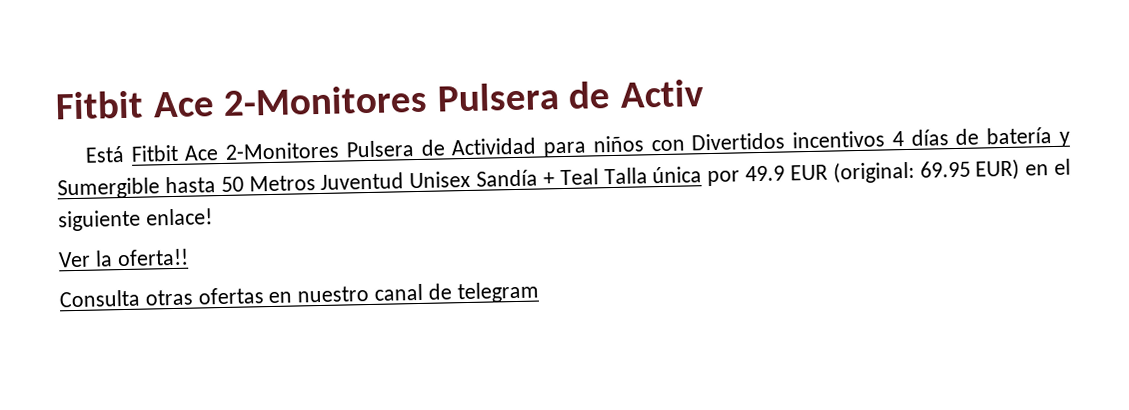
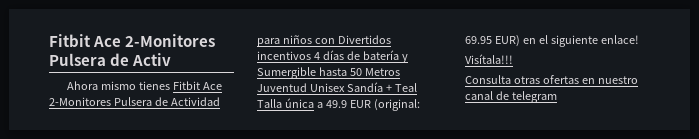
- Está Fitbit Ace 2-Monitores Pulsera de Actividad para niños con Divertidos incentivos 4 días de batería y Sumergible hasta 50 Metros Juventud Unisex Sandía + Teal Talla única por 49.9 EUR (original: 69.95 EUR) en el siguiente enlace!
+ Ahora mismo tienes Fitbit Ace 2-Monitores Pulsera de Actividad para niños con Divertidos incentivos 4 días de batería y Sumergible hasta 50 Metros Juventud Unisex Sandía + Teal Talla única a 49.9 EUR (original: 69.95 EUR) en el siguiente enlace!
- Ver la oferta!!
+ Visítala!!!

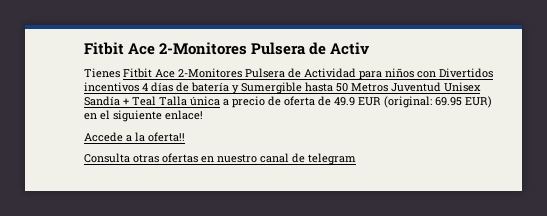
- Ahora mismo tienes Fitbit Ace 2-Monitores Pulsera de Actividad para niños con Divertidos incentivos 4 días de batería y Sumergible hasta 50 Metros Juventud Unisex Sandía + Teal Talla única a 49.9 EUR (original: 69.95 EUR) en el siguiente enlace!
+ Tienes Fitbit Ace 2-Monitores Pulsera de Actividad para niños con Divertidos incentivos 4 días de batería y Sumergible hasta 50 Metros Juventud Unisex Sandía + Teal Talla única a precio de oferta de 49.9 EUR (original: 69.95 EUR) en el siguiente enlace!
- Visítala!!!
+ Accede a la oferta!!

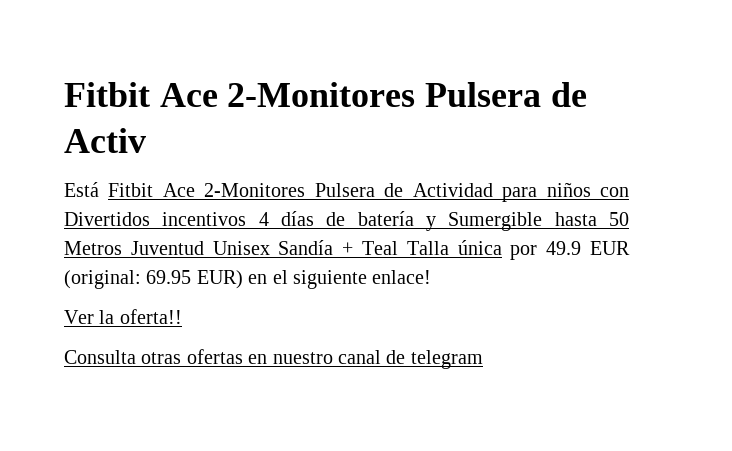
- Tienes Fitbit Ace 2-Monitores Pulsera de Actividad para niños con Divertidos incentivos 4 días de batería y Sumergible hasta 50 Metros Juventud Unisex Sandía + Teal Talla única a precio de oferta de 49.9 EUR (original: 69.95 EUR) en el siguiente enlace!
+ Está Fitbit Ace 2-Monitores Pulsera de Actividad para niños con Divertidos incentivos 4 días de batería y Sumergible hasta 50 Metros Juventud Unisex Sandía + Teal Talla única por 49.9 EUR (original: 69.95 EUR) en el siguiente enlace!
- Accede a la oferta!!
+ Ver la oferta!!

